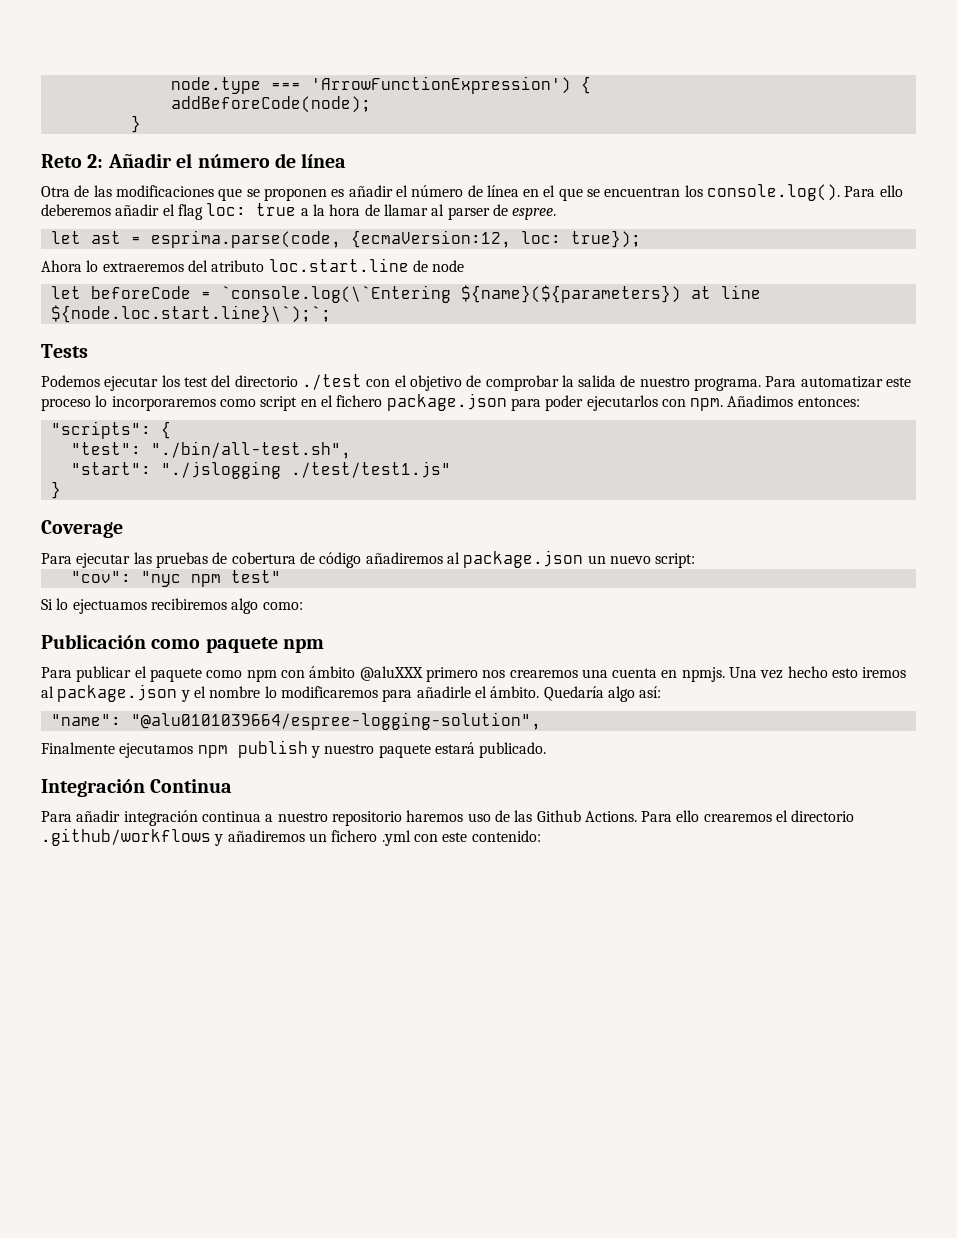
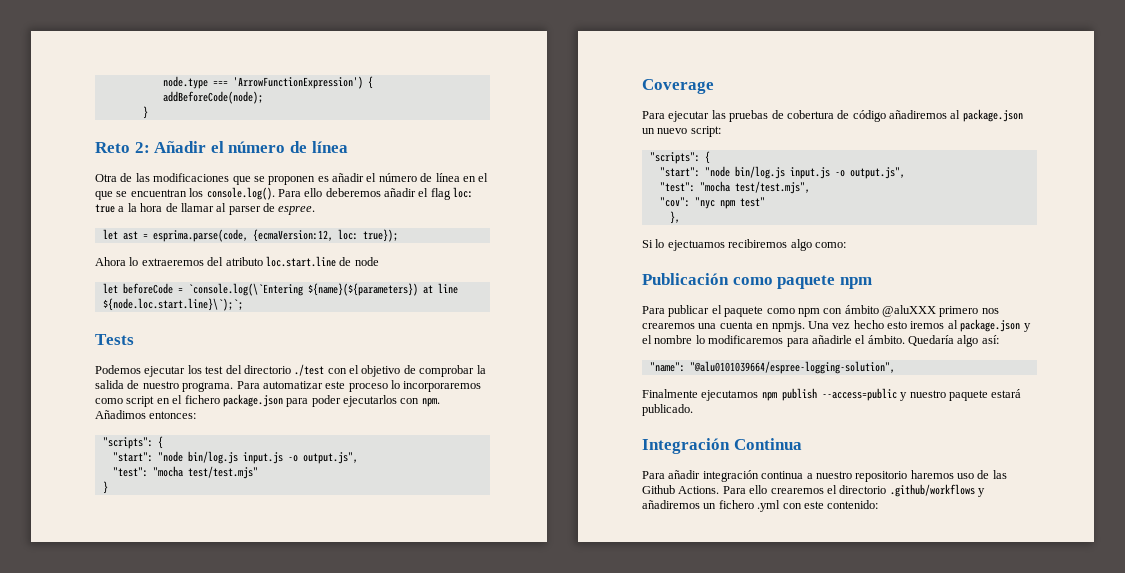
  Añadimos entonces:
  "scripts": {
- "test": "./bin/all-test.sh",
- "start": "./jslogging ./test/test1.js"
+ "start": "node bin/log.js input.js -o output.js",
+ "test": "mocha test/test.mjs"
  Para ejecutar las pruebas de cobertura de código añadiremos al package.json un nuevo script:
+ "scripts": {
+ "start": "node bin/log.js input.js -o output.js",
+ "test": "mocha test/test.mjs",
+ },
- Finalmente ejecutamos npm publish y nuestro paquete estará publicado.
+ Finalmente ejecutamos npm publish --access=public y nuestro paquete estará publicado.

